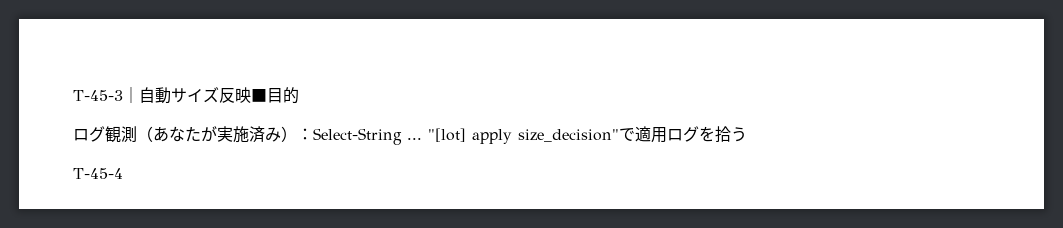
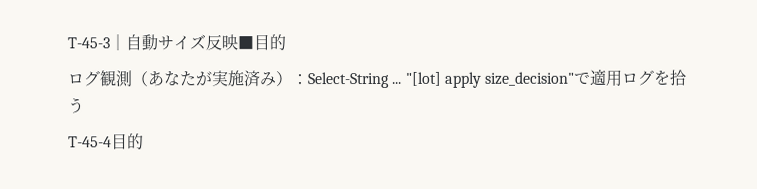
- T-45-4
+ T-45-4目的

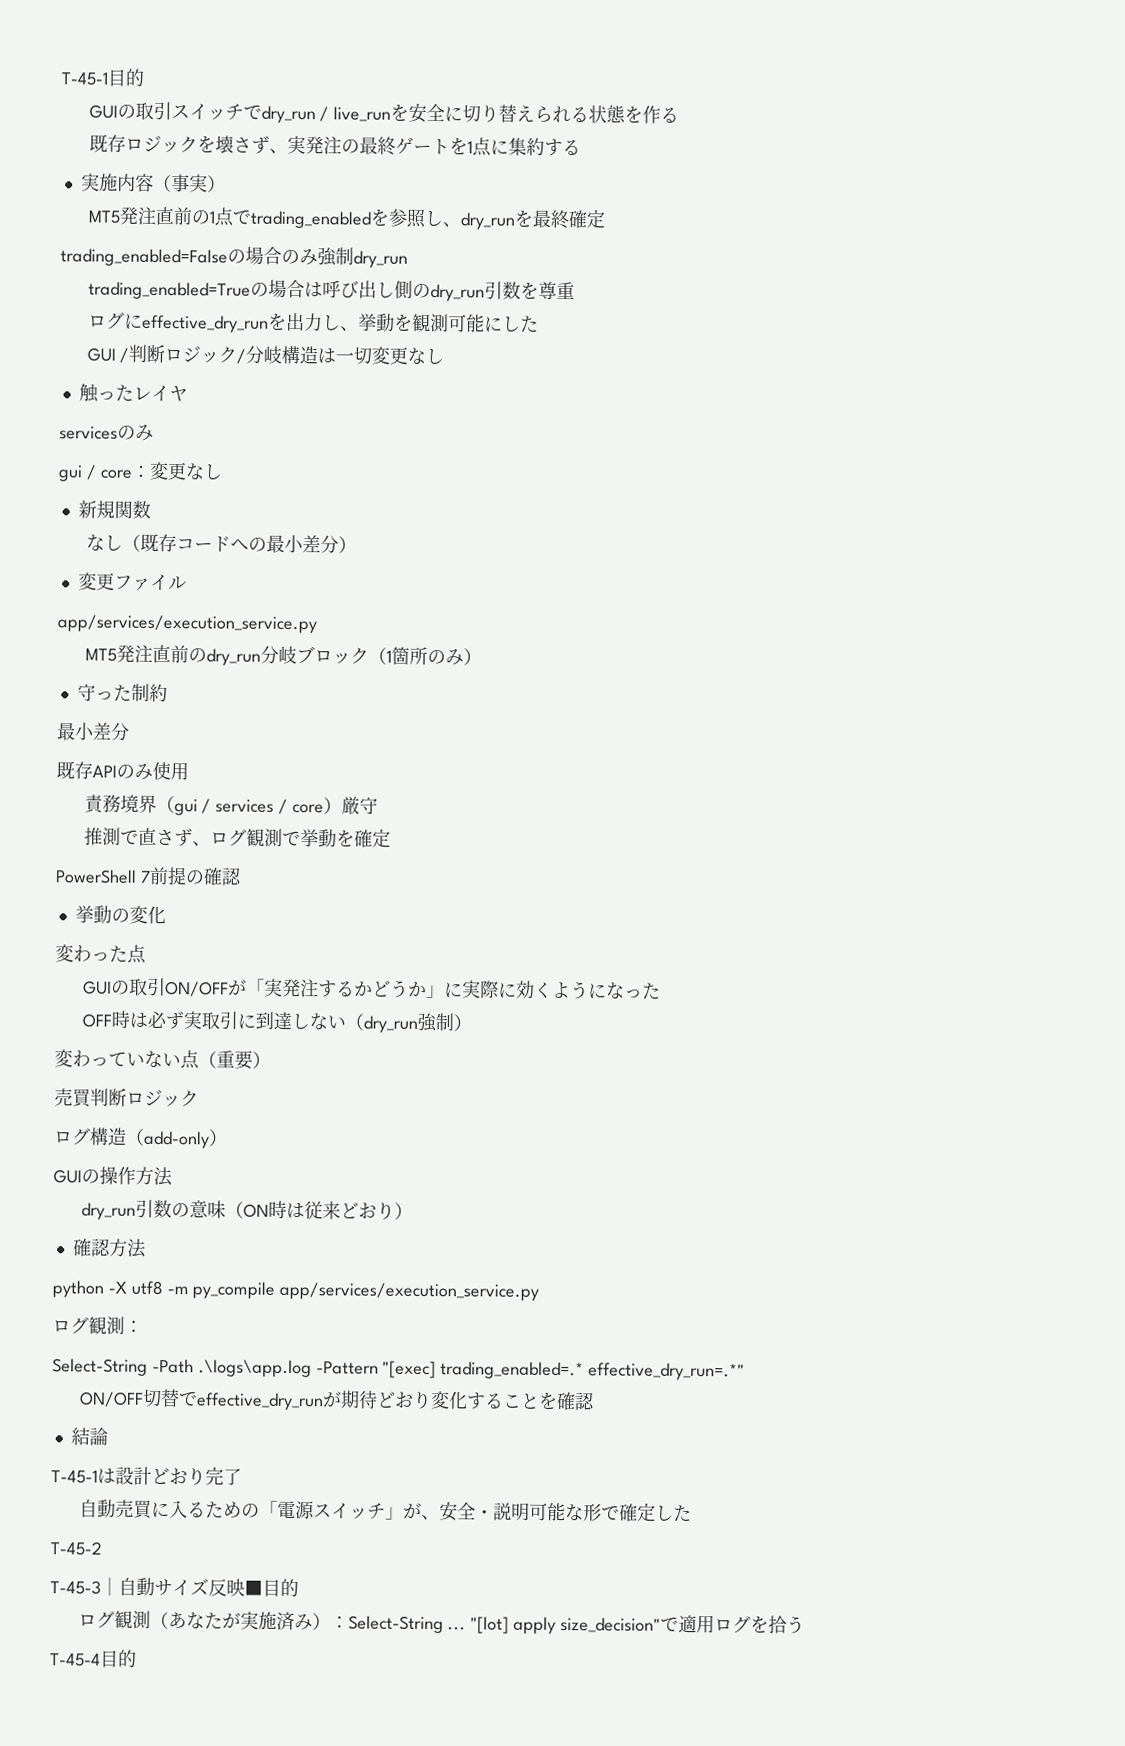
+ T-45-1目的
+ GUIの取引スイッチでdry_run / live_runを安全に切り替えられる状態を作る
+ 既存ロジックを壊さず、実発注の最終ゲートを1点に集約する
+ 実施内容（事実）
+ MT5発注直前の1点でtrading_enabledを参照し、dry_runを最終確定
+ trading_enabled=Falseの場合のみ強制dry_run
+ trading_enabled=Trueの場合は呼び出し側のdry_run引数を尊重
+ ログにeffective_dry_runを出力し、挙動を観測可能にした
+ GUI /判断ロジック/分岐構造は一切変更なし
+ 触ったレイヤ
+ servicesのみ
+ gui / core：変更なし
+ 新規関数
+ なし（既存コードへの最小差分）
+ 変更ファイル
+ app/services/execution_service.py
+ MT5発注直前のdry_run分岐ブロック（1箇所のみ）
+ 守った制約
+ 最小差分
+ 既存APIのみ使用
+ 責務境界（gui / services / core）厳守
+ 推測で直さず、ログ観測で挙動を確定
+ PowerShell 7前提の確認
+ 挙動の変化
+ 変わった点
+ GUIの取引ON/OFFが「実発注するかどうか」に実際に効くようになった
+ OFF時は必ず実取引に到達しない（dry_run強制）
+ 変わっていない点（重要）
+ 売買判断ロジック
+ ログ構造（add-only）
+ GUIの操作方法
+ dry_run引数の意味（ON時は従来どおり）
+ 確認方法
+ python -X utf8 -m py_compile app/services/execution_service.py
+ ログ観測：
+ Select-String -Path .\logs\app.log -Pattern "[exec] trading_enabled=.* effective_dry_run=.*"
+ ON/OFF切替でeffective_dry_runが期待どおり変化することを確認
+ 結論
+ T-45-1は設計どおり完了
+ 自動売買に入るための「電源スイッチ」が、安全・説明可能な形で確定した
+ T-45-2

